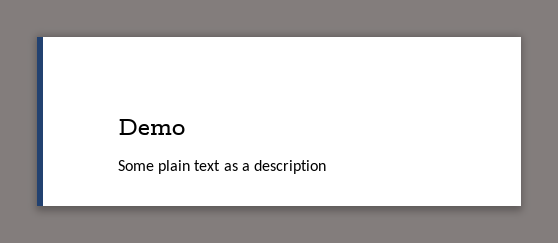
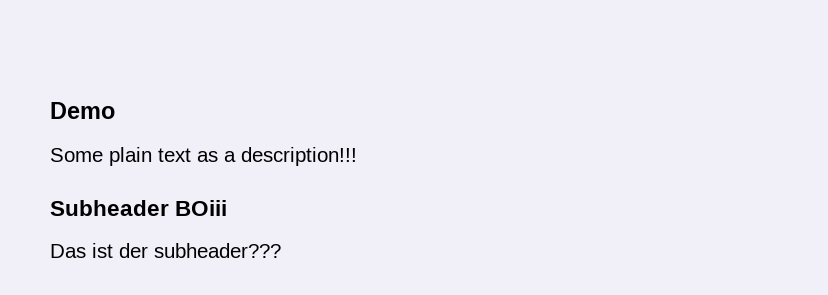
- Some plain text as a description
+ Some plain text as a description!!!
+ Subheader BOiii
+ Das ist der subheader???

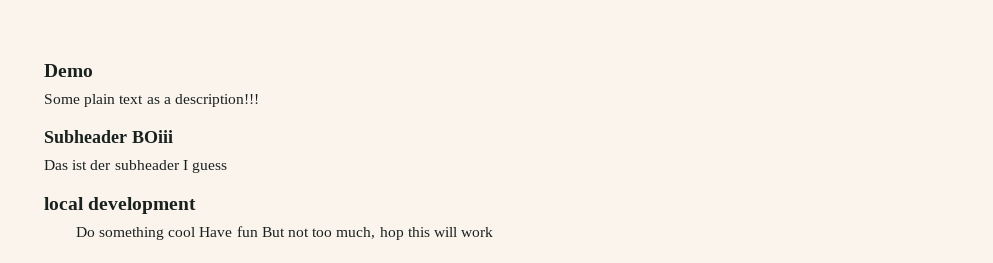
- Das ist der subheader???
+ Das ist der subheader I guess
+ local development
+ Do something cool Have fun But not too much, hop this will work

